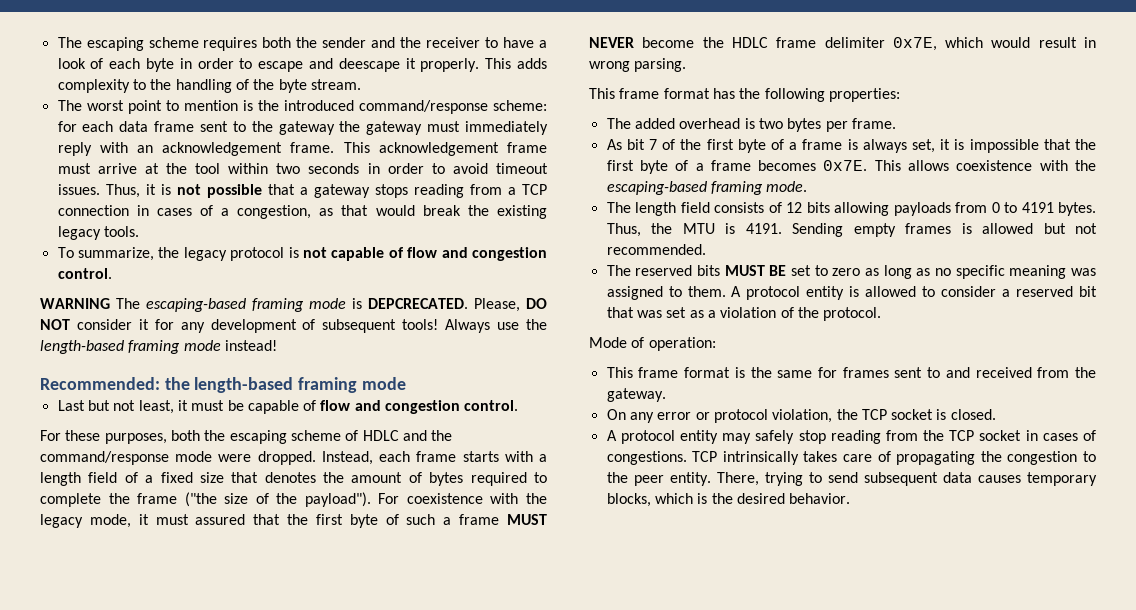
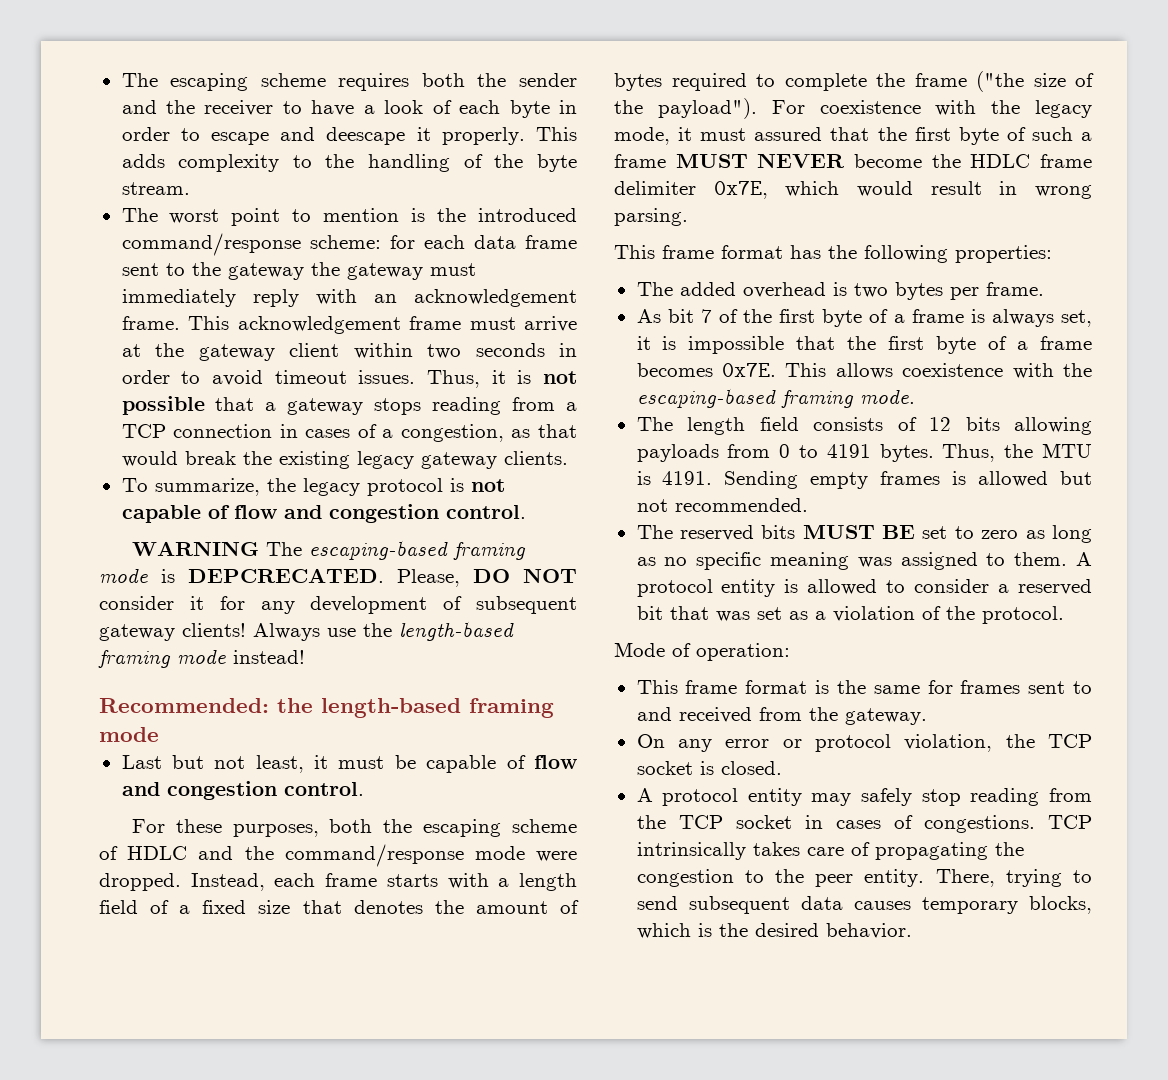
- This acknowledgement frame must arrive at the tool within two seconds in order to avoid timeout issues.
+ This acknowledgement frame must arrive at the gateway client within two seconds in order to avoid timeout issues.
- Thus, it is not possible that a gateway stops reading from a TCP connection in cases of a congestion, as that would break the existing legacy tools.
+ Thus, it is not possible that a gateway stops reading from a TCP connection in cases of a congestion, as that would break the existing legacy gateway clients.
- Please, DO NOT consider it for any development of subsequent tools!
+ Please, DO NOT consider it for any development of subsequent gateway clients!

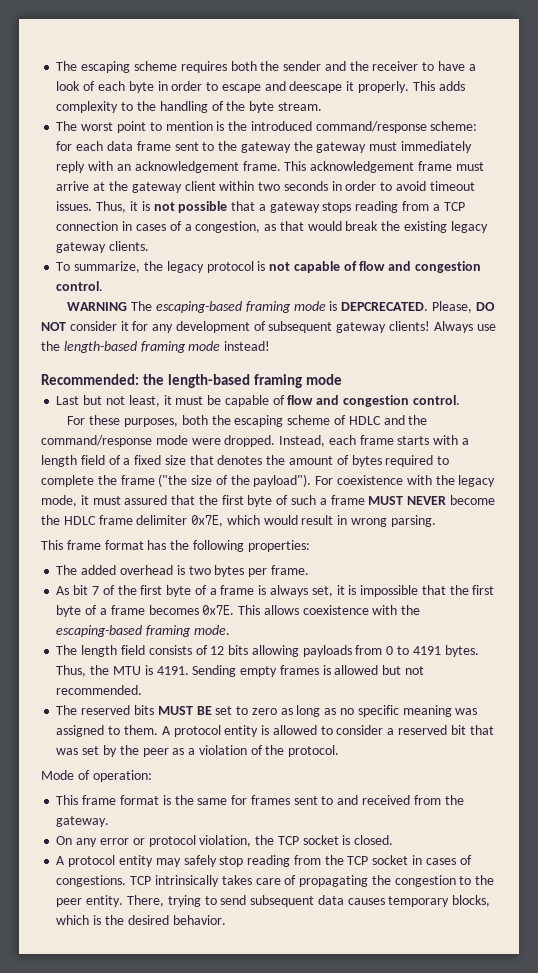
- A protocol entity is allowed to consider a reserved bit that was set as a violation of the protocol.
+ A protocol entity is allowed to consider a reserved bit that was set by the peer as a violation of the protocol.

